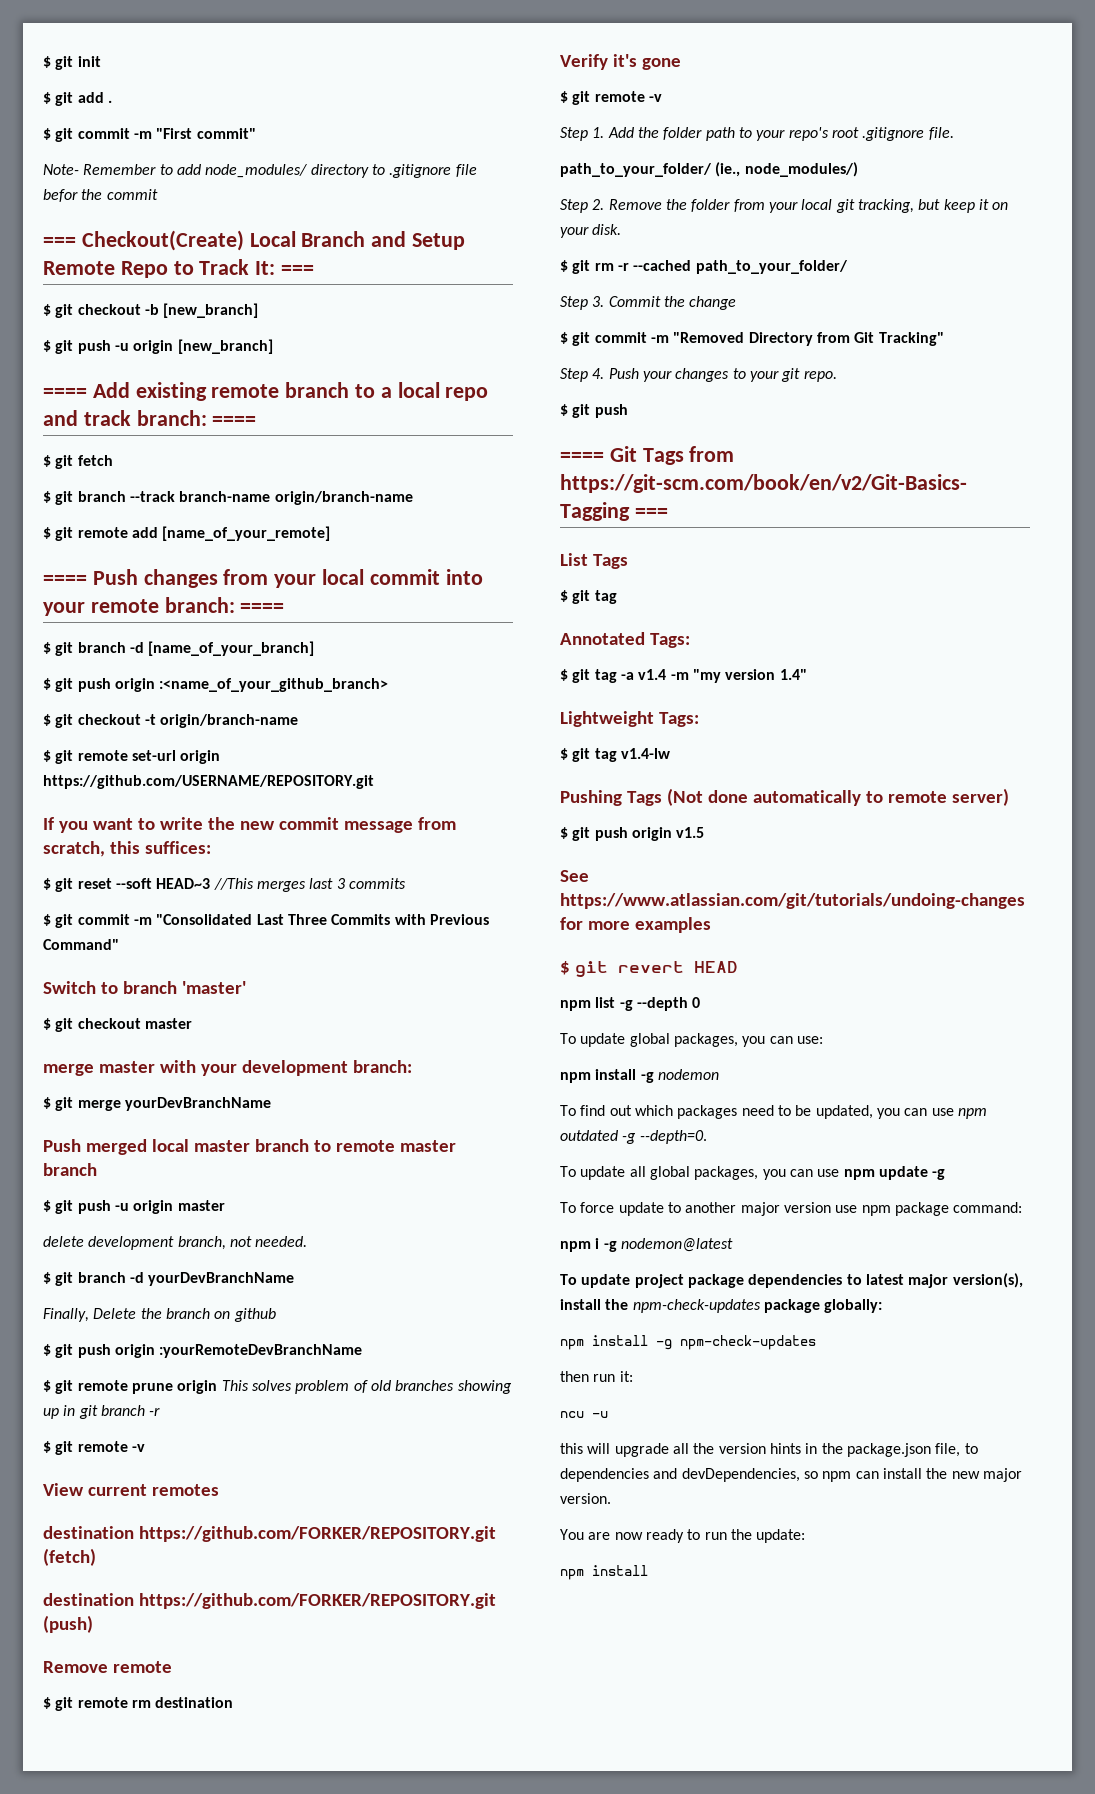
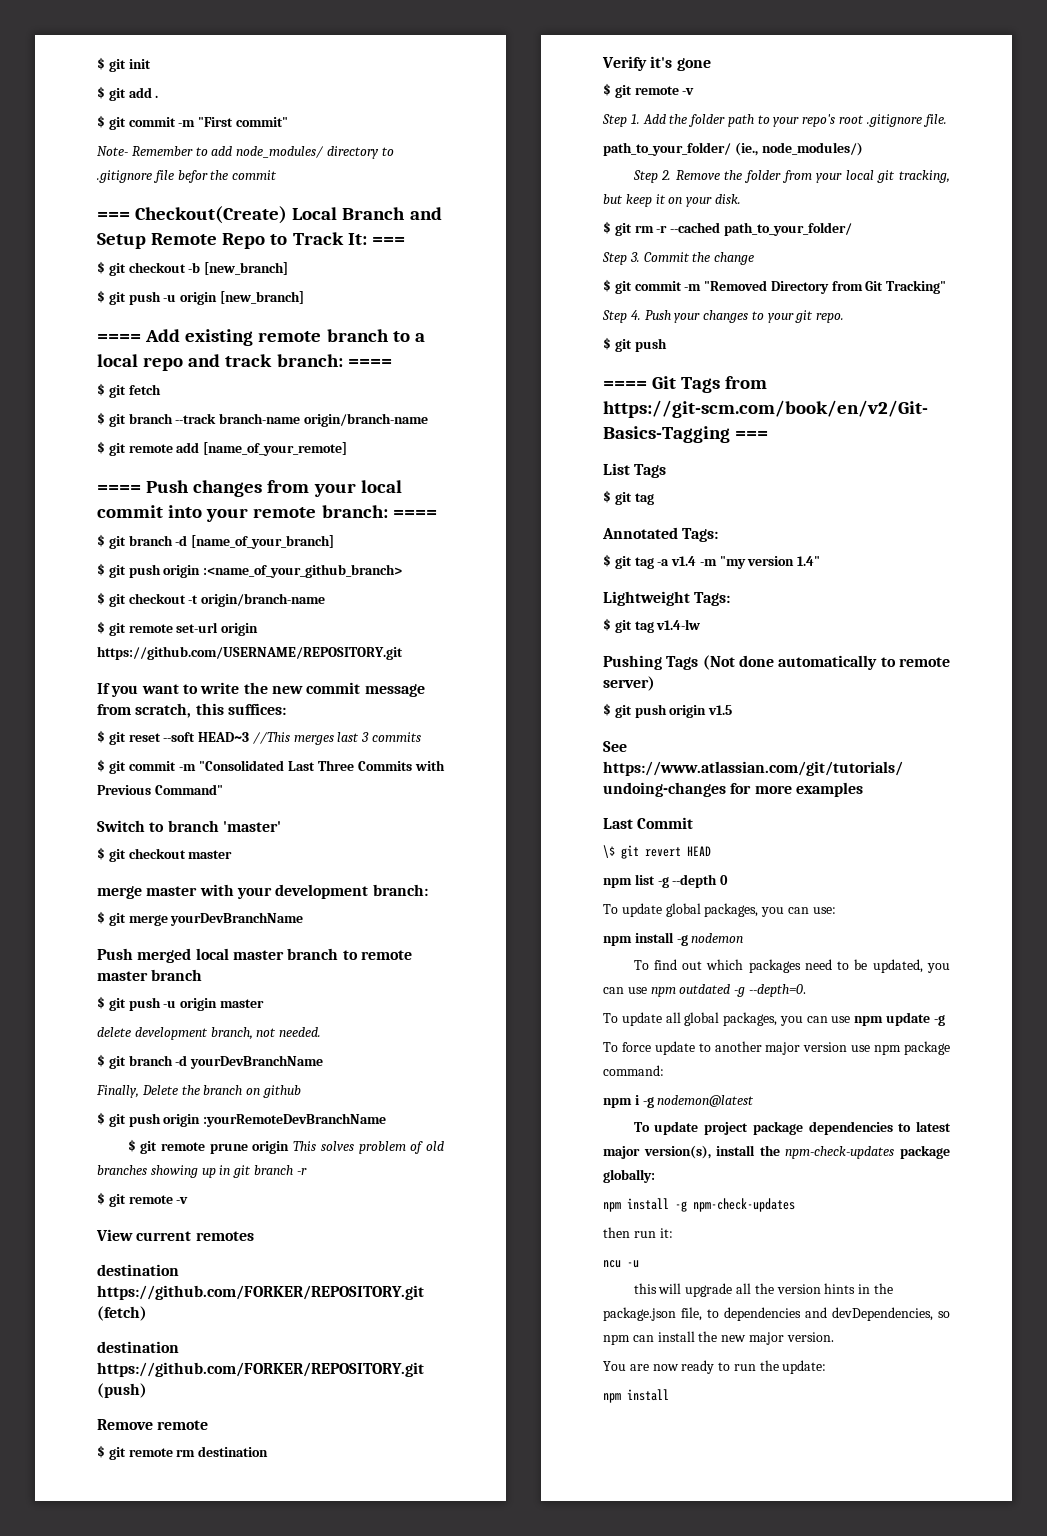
- $ git revert HEAD
+ Last Commit
+ \$ git revert HEAD

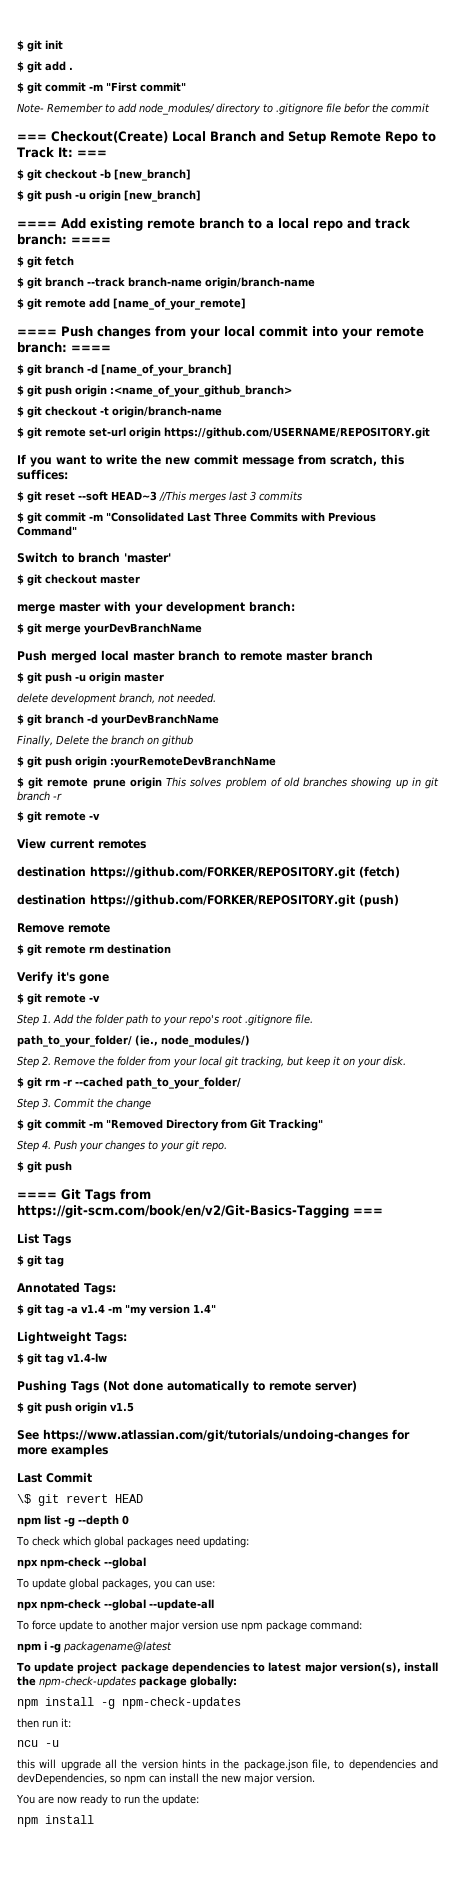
+ To check which global packages need updating:
+ npx npm-check --global
- npm install -g nodemon
- To find out which packages need to be updated, you can use npm outdated -g --depth=0.
- To update all global packages, you can use npm update -g
+ npx npm-check --global --update-all
- npm i -g nodemon@latest
+ npm i -g packagename@latest

